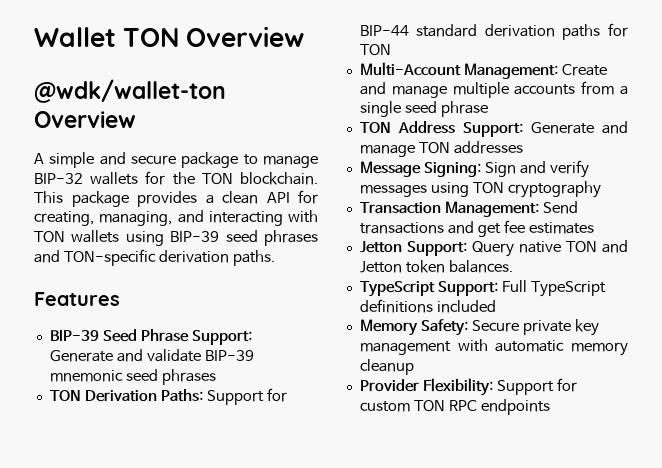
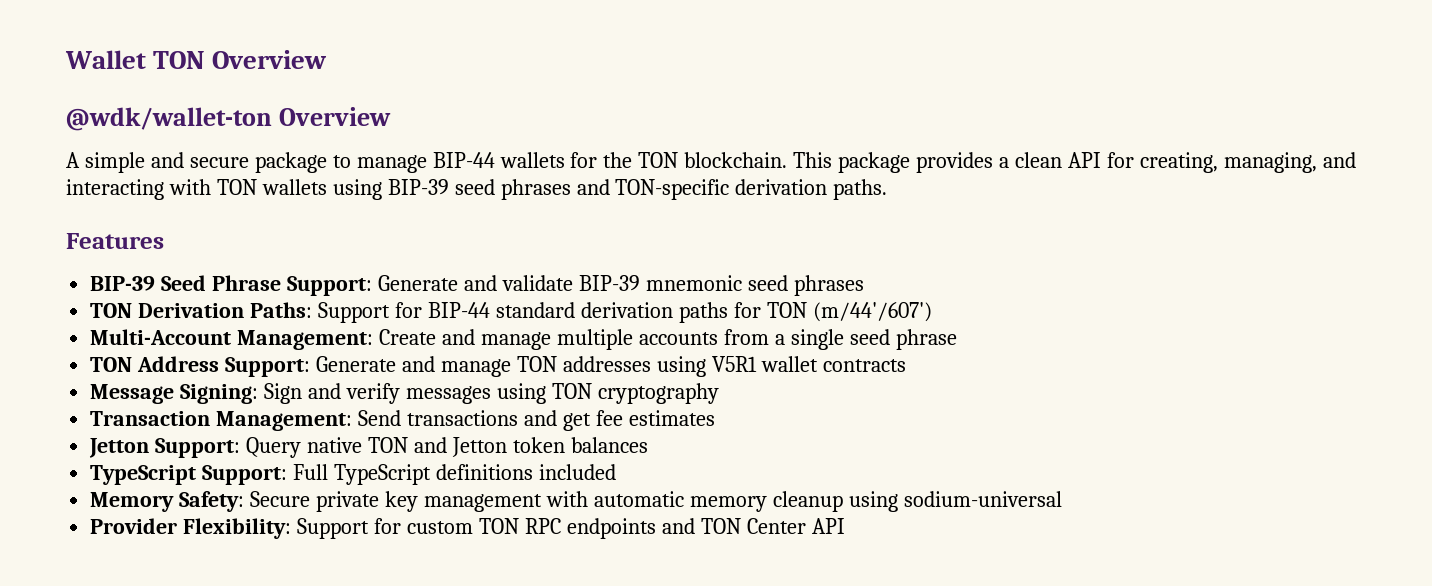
- A simple and secure package to manage BIP-32 wallets for the TON blockchain.
+ A simple and secure package to manage BIP-44 wallets for the TON blockchain.
- TON Derivation Paths: Support for BIP-44 standard derivation paths for TON
+ TON Derivation Paths: Support for BIP-44 standard derivation paths for TON (m/44'/607')
- TON Address Support: Generate and manage TON addresses
+ TON Address Support: Generate and manage TON addresses using V5R1 wallet contracts
- Jetton Support: Query native TON and Jetton token balances.
+ Jetton Support: Query native TON and Jetton token balances
- Memory Safety: Secure private key management with automatic memory cleanup
+ Memory Safety: Secure private key management with automatic memory cleanup using sodium-universal
- Provider Flexibility: Support for custom TON RPC endpoints
+ Provider Flexibility: Support for custom TON RPC endpoints and TON Center API

